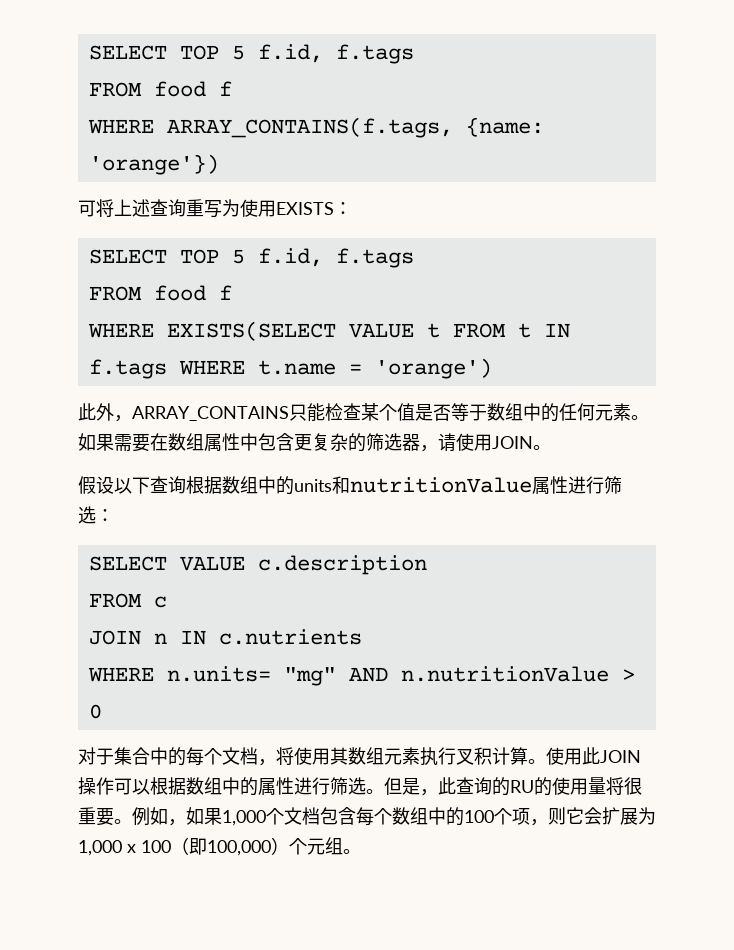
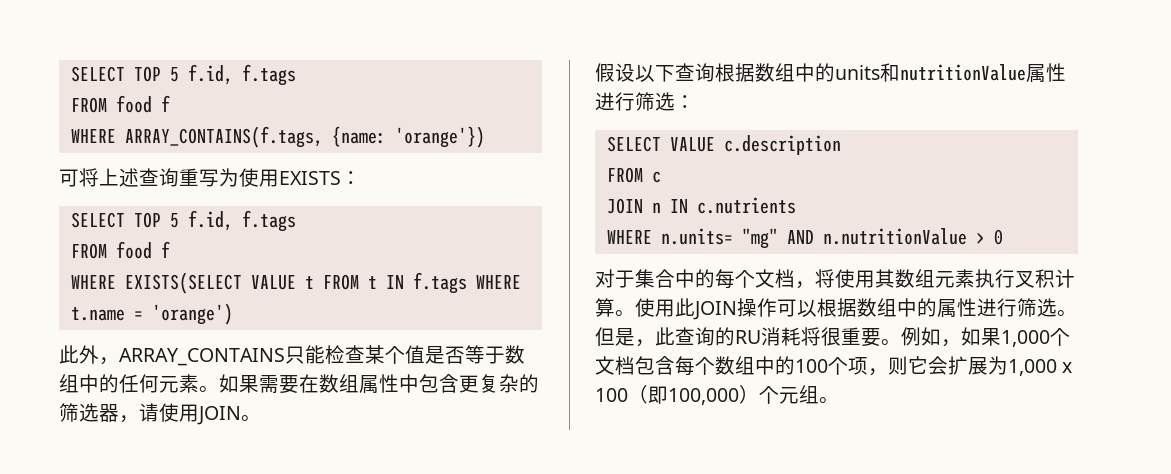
- 但是，此查询的RU的使用量将很重要。
+ 但是，此查询的RU消耗将很重要。

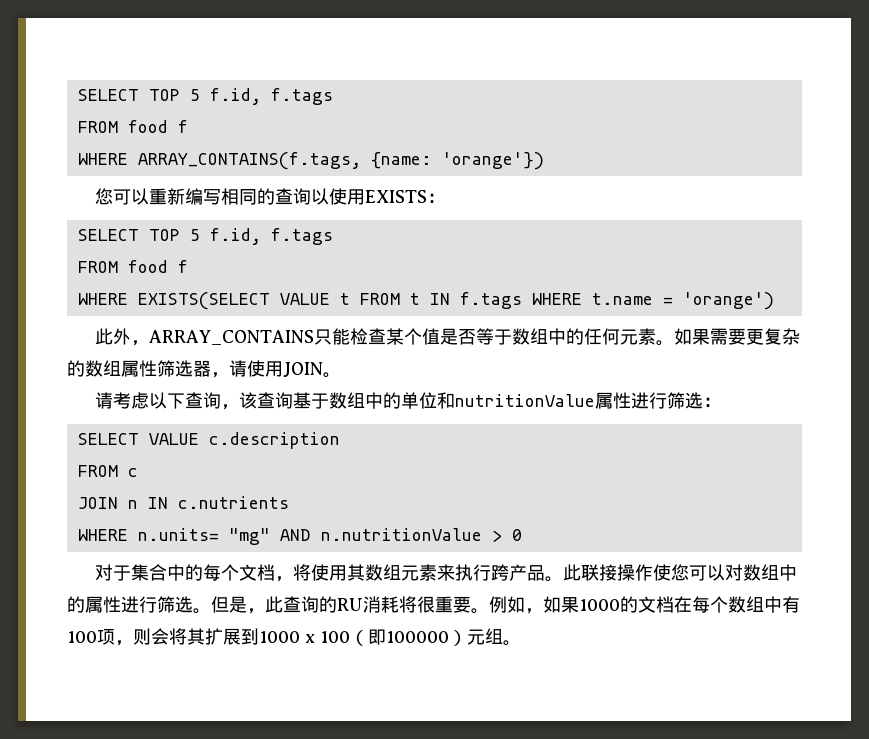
- 可将上述查询重写为使用EXISTS：
+ 您可以重新编写相同的查询以使用EXISTS：
- 如果需要在数组属性中包含更复杂的筛选器，请使用JOIN。
+ 如果需要更复杂的数组属性筛选器，请使用JOIN。
- 假设以下查询根据数组中的units和nutritionValue属性进行筛选：
+ 请考虑以下查询，该查询基于数组中的单位和nutritionValue属性进行筛选：
- 对于集合中的每个文档，将使用其数组元素执行叉积计算。使用此JOIN操作可以根据数组中的属性进行筛选。
+ 对于集合中的每个文档，将使用其数组元素来执行跨产品。此联接操作使您可以对数组中的属性进行筛选。
- 例如，如果1,000个文档包含每个数组中的100个项，则它会扩展为1,000 x 100（即100,000）个元组。
+ 例如，如果1000的文档在每个数组中有100项，则会将其扩展到1000 x 100（即100000）元组。

